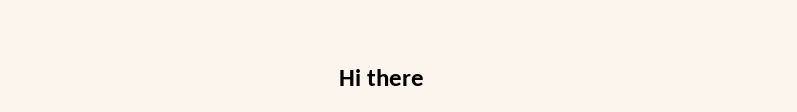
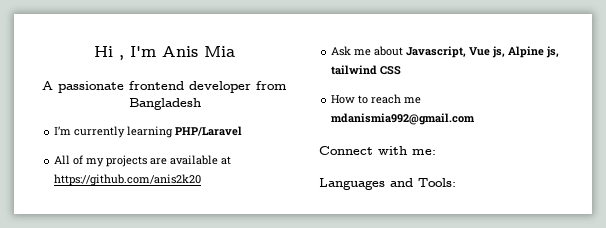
- Hi there
+ Hi , I'm Anis Mia
+ A passionate frontend developer from Bangladesh
+ I’m currently learning PHP/Laravel
+ All of my projects are available at https://github.com/anis2k20
+ Ask me about Javascript, Vue js, Alpine js, tailwind CSS
+ How to reach me mdanismia992@gmail.com
+ Connect with me:
+ Languages and Tools:

